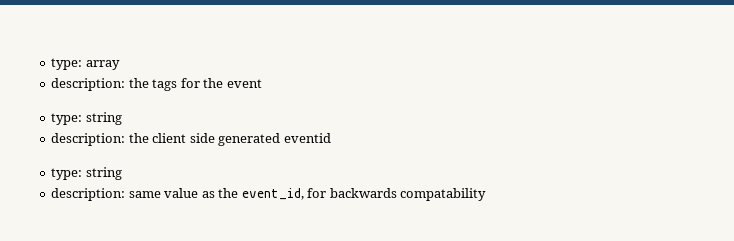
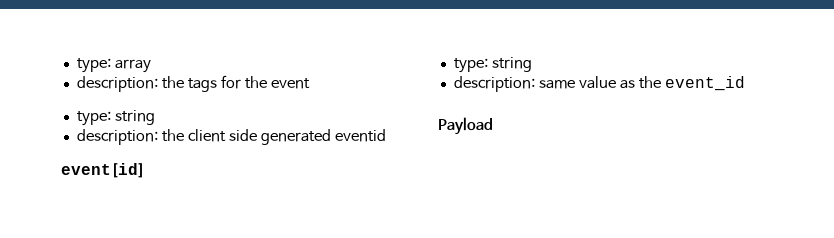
+ event[id]
- description: same value as the event_id, for backwards compatability
+ description: same value as the event_id
+ Payload

